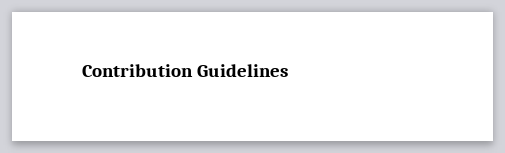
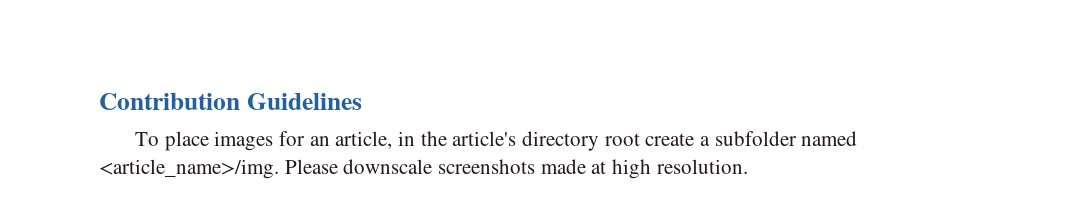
+ To place images for an article, in the article's directory root create a subfolder named <article_name>/img. Please downscale screenshots made at high resolution.

